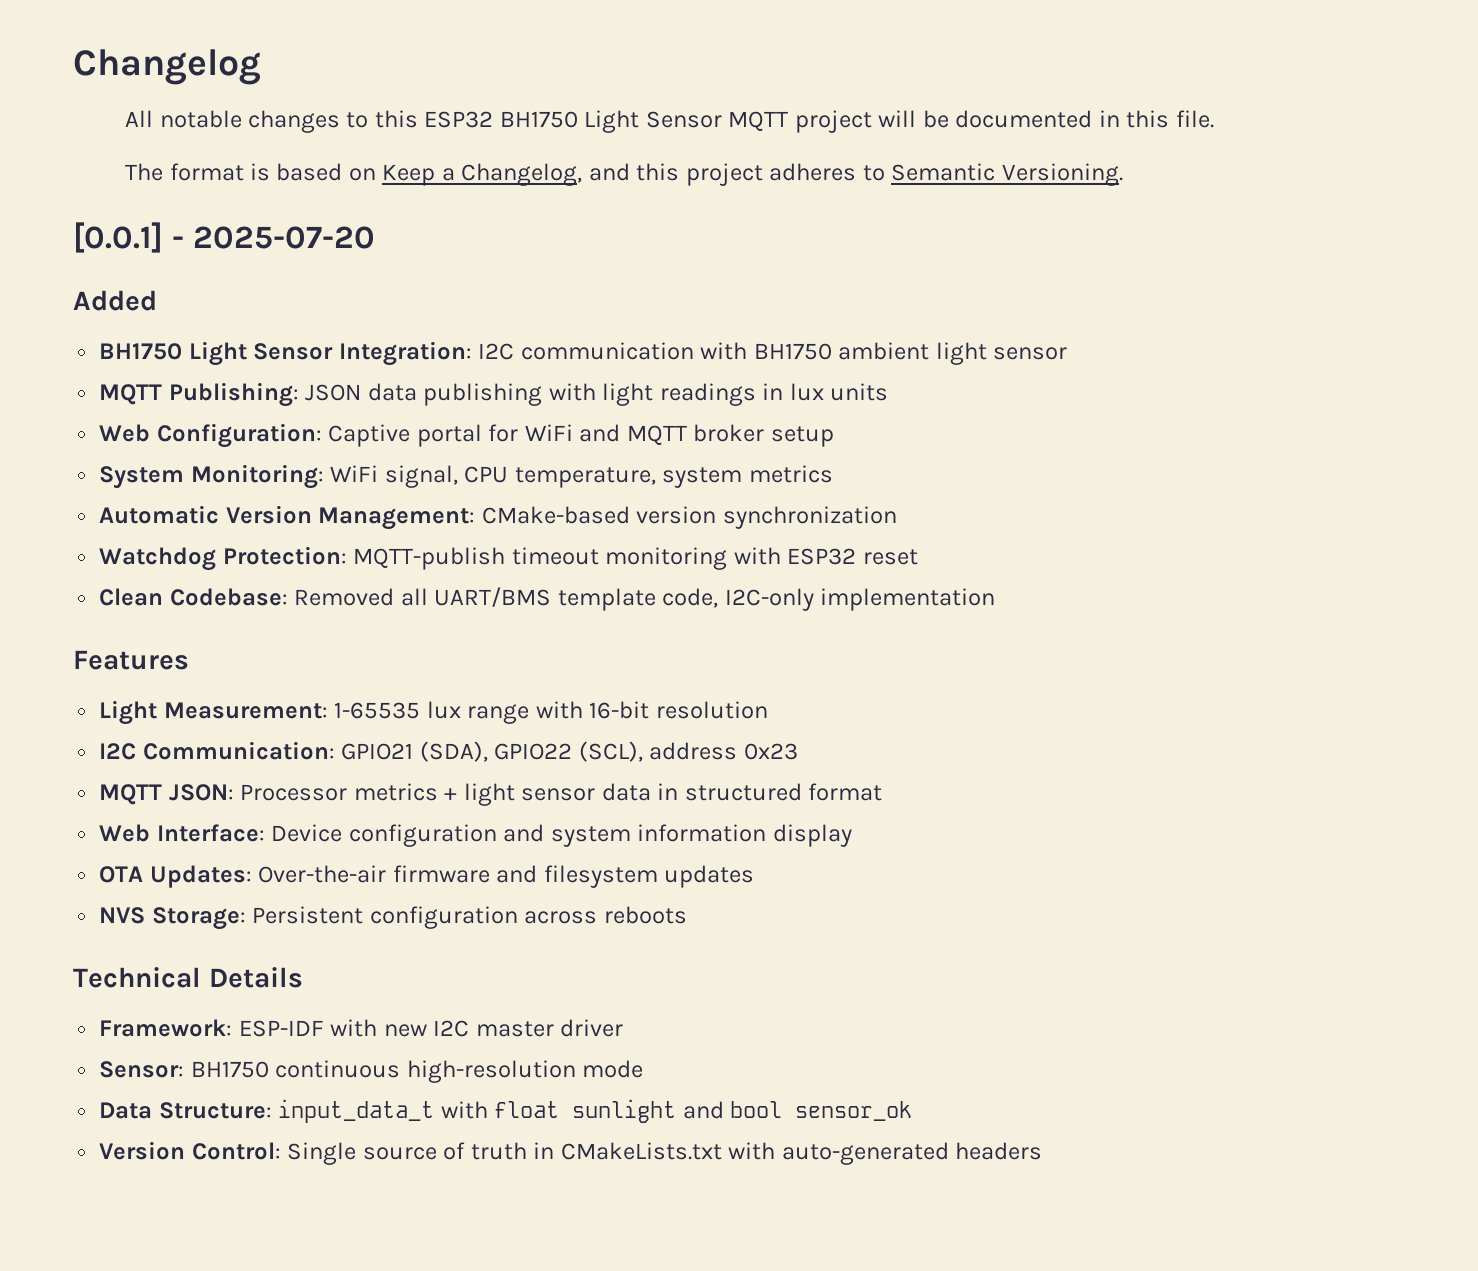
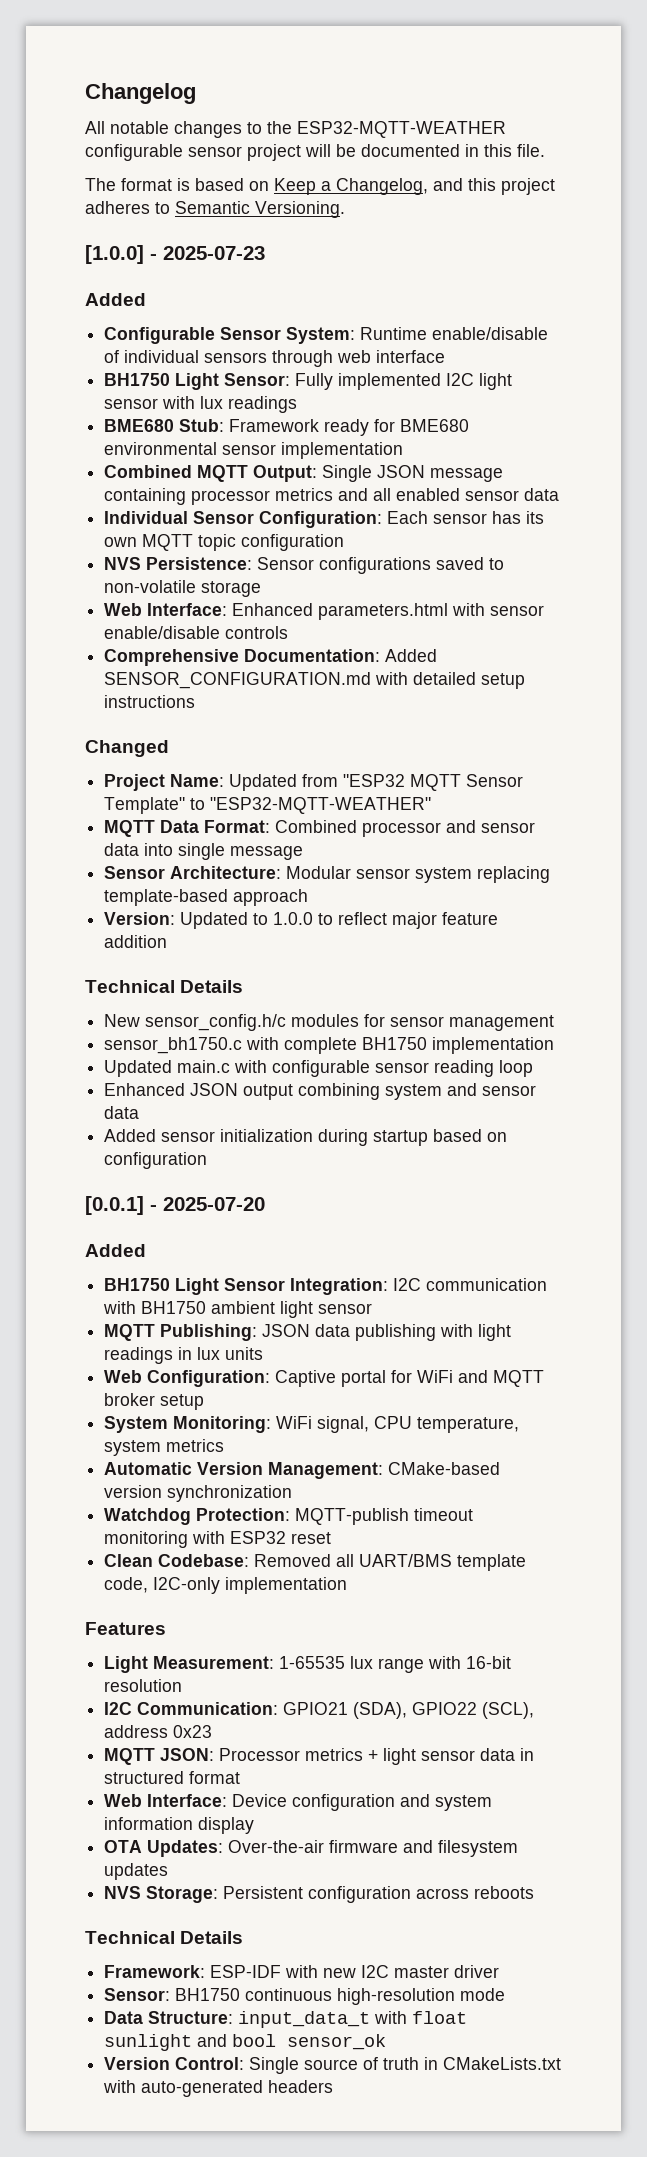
- All notable changes to this ESP32 BH1750 Light Sensor MQTT project will be documented in this file.
+ All notable changes to the ESP32-MQTT-WEATHER configurable sensor project will be documented in this file.
+ [1.0.0] - 2025-07-23
+ Added
+ Configurable Sensor System: Runtime enable/disable of individual sensors through web interface
+ BH1750 Light Sensor: Fully implemented I2C light sensor with lux readings
+ BME680 Stub: Framework ready for BME680 environmental sensor implementation
+ Combined MQTT Output: Single JSON message containing processor metrics and all enabled sensor data
+ Individual Sensor Configuration: Each sensor has its own MQTT topic configuration
+ NVS Persistence: Sensor configurations saved to non-volatile storage
+ Web Interface: Enhanced parameters.html with sensor enable/disable controls
+ Comprehensive Documentation: Added SENSOR_CONFIGURATION.md with detailed setup instructions
+ Changed
+ Project Name: Updated from "ESP32 MQTT Sensor Template" to "ESP32-MQTT-WEATHER"
+ MQTT Data Format: Combined processor and sensor data into single message
+ Sensor Architecture: Modular sensor system replacing template-based approach
+ Version: Updated to 1.0.0 to reflect major feature addition
+ Technical Details
+ New sensor_config.h/c modules for sensor management
+ sensor_bh1750.c with complete BH1750 implementation
+ Updated main.c with configurable sensor reading loop
+ Enhanced JSON output combining system and sensor data
+ Added sensor initialization during startup based on configuration

